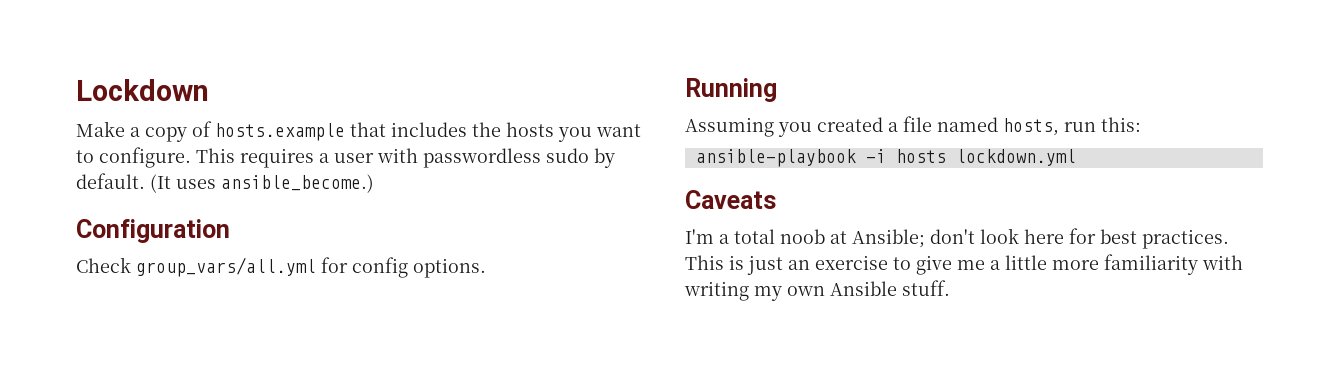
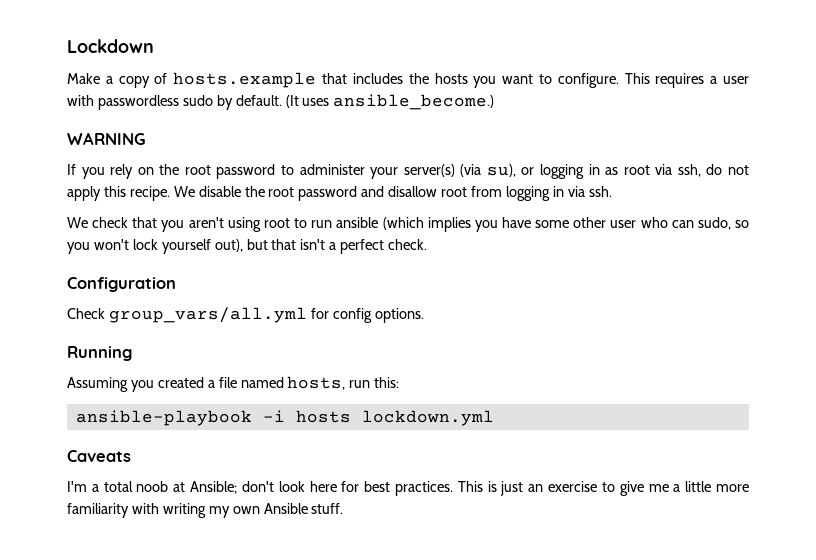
+ WARNING
+ If you rely on the root password to administer your server(s) (via su), or logging in as root via ssh, do not apply this recipe. We disable the root password and disallow root from logging in via ssh.
+ We check that you aren't using root to run ansible (which implies you have some other user who can sudo, so you won't lock yourself out), but that isn't a perfect check.

